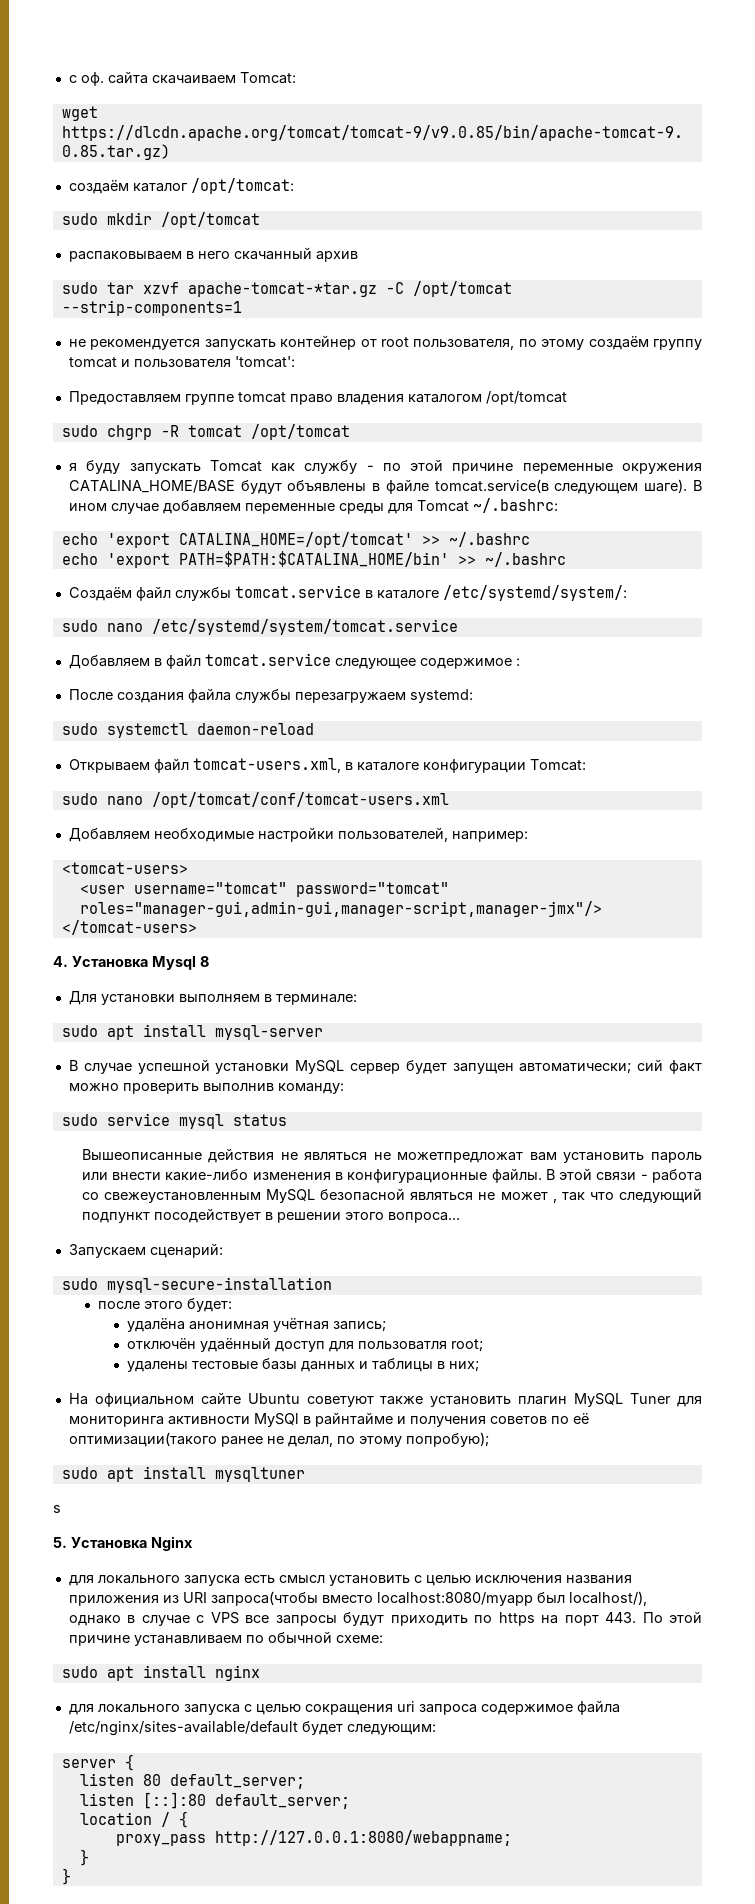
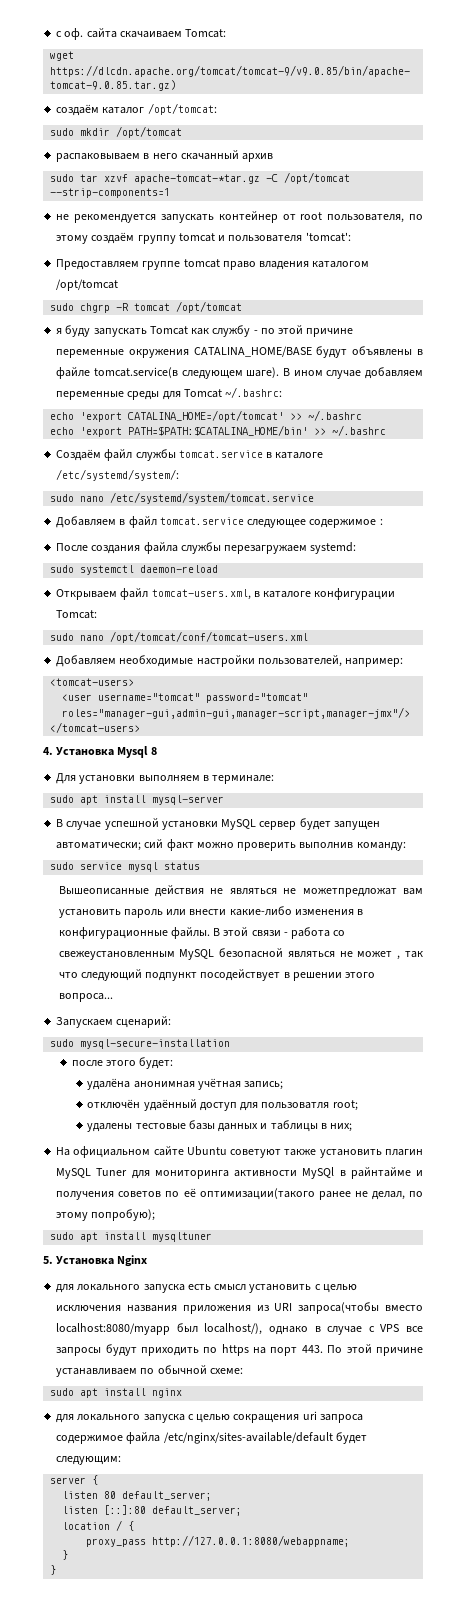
- s

